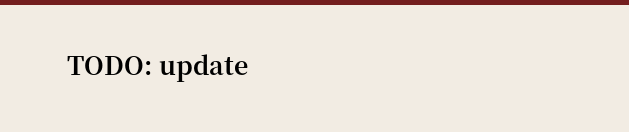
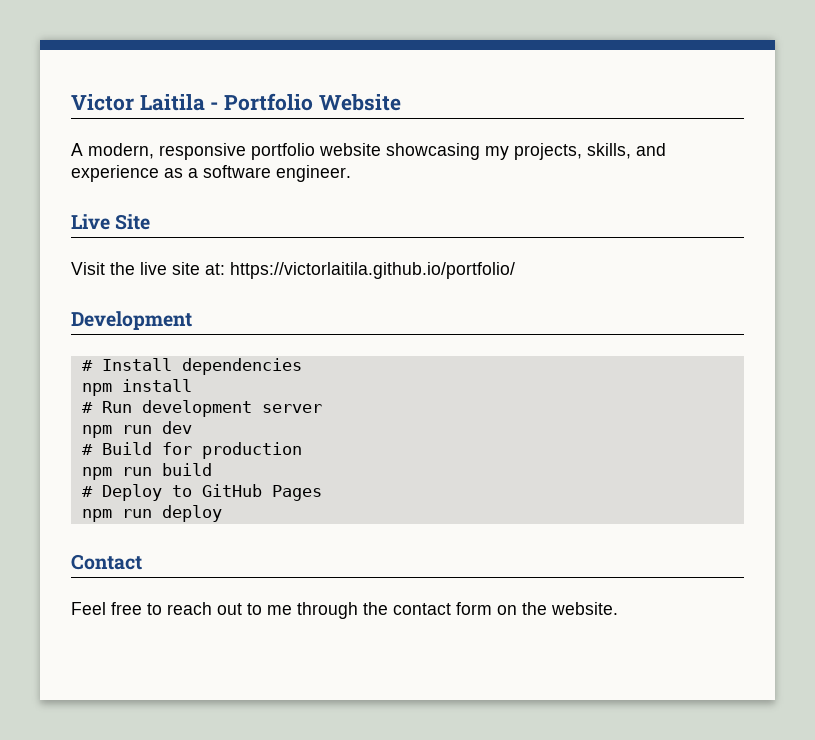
- TODO: update
+ Victor Laitila - Portfolio Website
+ A modern, responsive portfolio website showcasing my projects, skills, and experience as a software engineer.
+ Live Site
+ Visit the live site at: https://victorlaitila.github.io/portfolio/
+ Development
+ # Install dependencies
+ npm install
+ # Run development server
+ npm run dev
+ # Build for production
+ npm run build
+ # Deploy to GitHub Pages
+ npm run deploy
+ Contact
+ Feel free to reach out to me through the contact form on the website.

